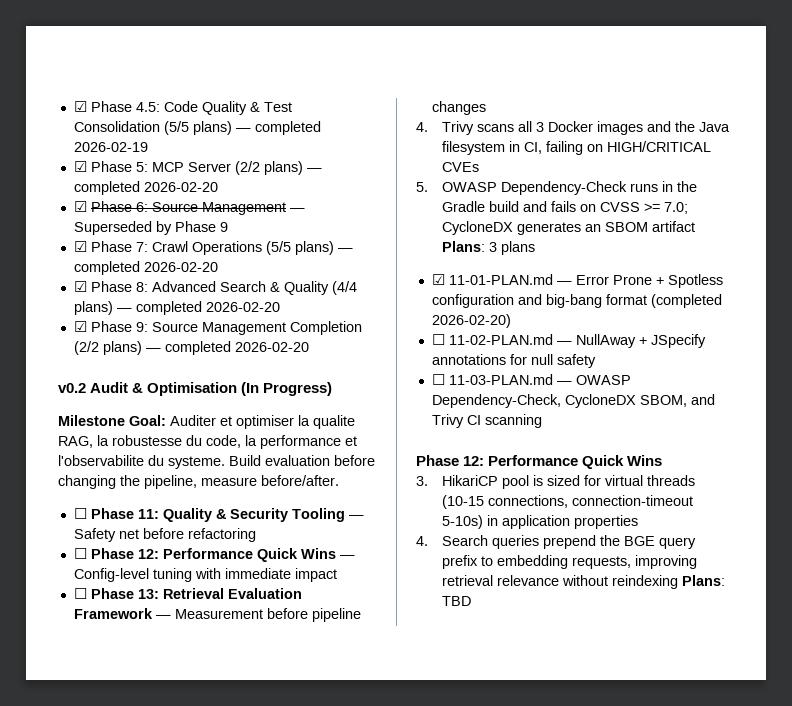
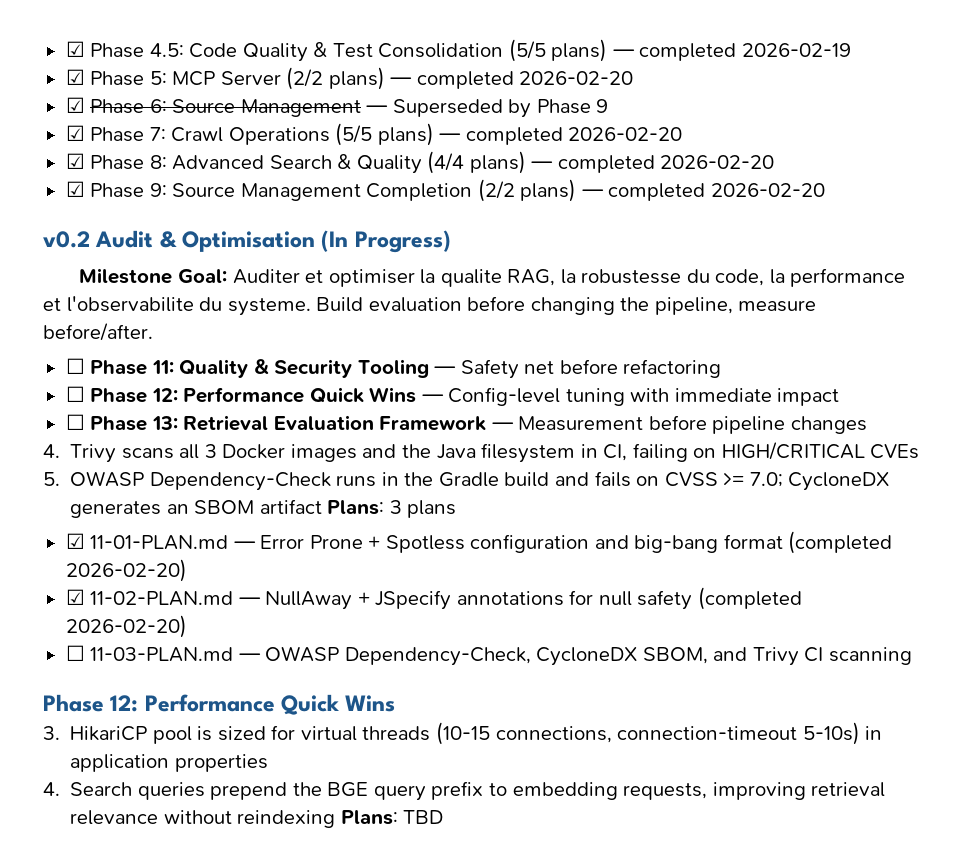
- ☐ 11-02-PLAN.md — NullAway + JSpecify annotations for null safety
+ ☑ 11-02-PLAN.md — NullAway + JSpecify annotations for null safety (completed 2026-02-20)

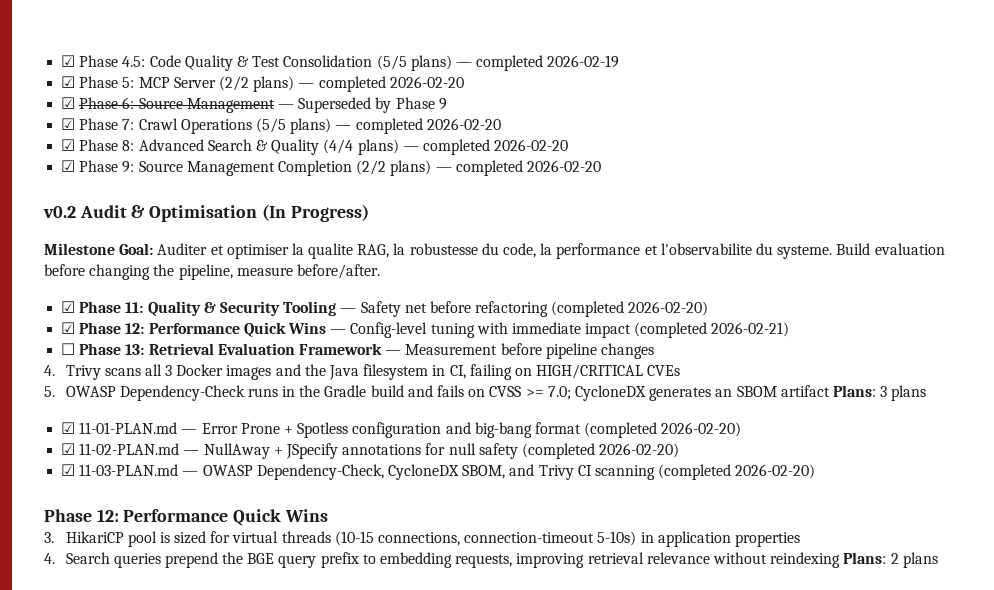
- ☐ Phase 11: Quality & Security Tooling — Safety net before refactoring
- ☐ Phase 12: Performance Quick Wins — Config-level tuning with immediate impact
+ ☑ Phase 11: Quality & Security Tooling — Safety net before refactoring (completed 2026-02-20)
+ ☑ Phase 12: Performance Quick Wins — Config-level tuning with immediate impact (completed 2026-02-21)
- ☐ 11-03-PLAN.md — OWASP Dependency-Check, CycloneDX SBOM, and Trivy CI scanning
+ ☑ 11-03-PLAN.md — OWASP Dependency-Check, CycloneDX SBOM, and Trivy CI scanning (completed 2026-02-20)
- 4. Search queries prepend the BGE query prefix to embedding requests, improving retrieval relevance without reindexing Plans: TBD
+ 4. Search queries prepend the BGE query prefix to embedding requests, improving retrieval relevance without reindexing Plans: 2 plans

